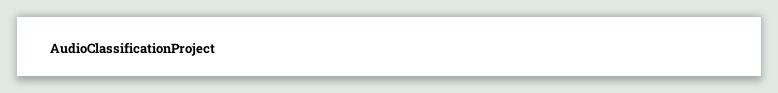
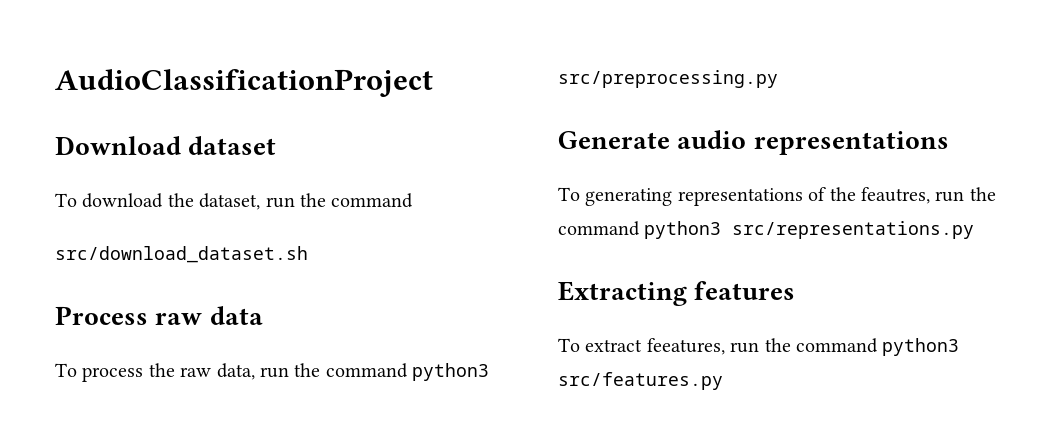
+ Download dataset
+ To download the dataset, run the command
+ src/download_dataset.sh
+ Process raw data
+ To process the raw data, run the command python3 src/preprocessing.py
+ Generate audio representations
+ To generating representations of the feautres, run the command python3 src/representations.py
+ Extracting features
+ To extract feeatures, run the command python3 src/features.py

